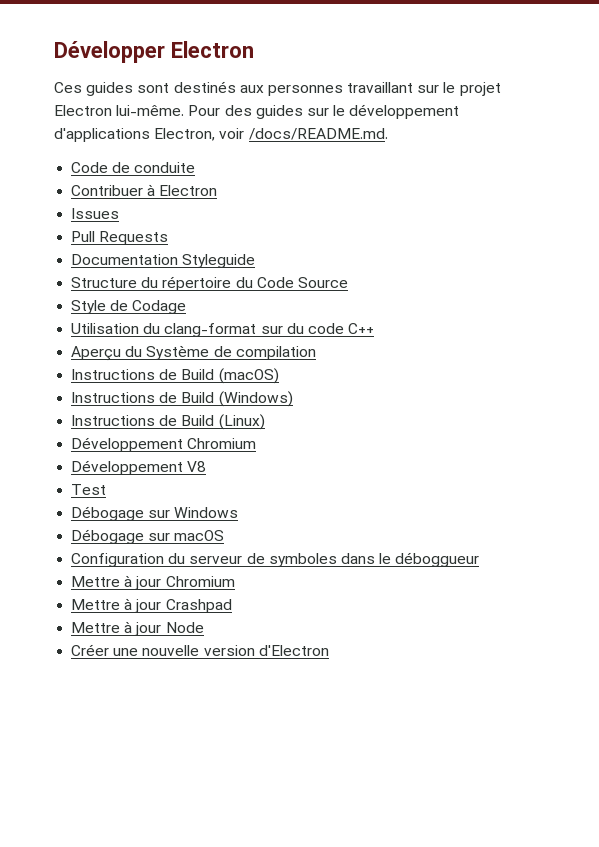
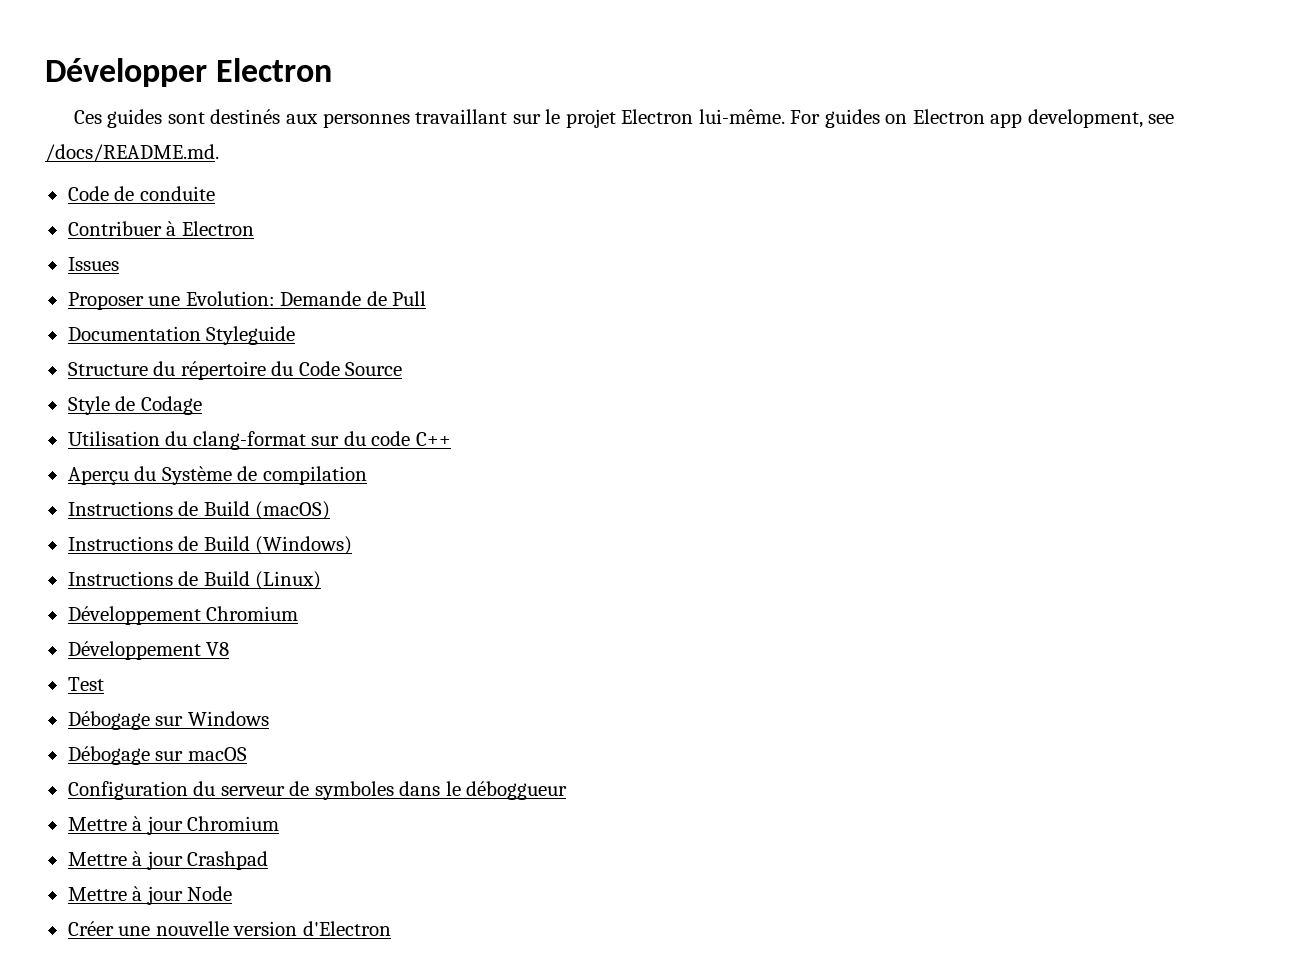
- Pour des guides sur le développement d'applications Electron, voir /docs/README.md.
+ For guides on Electron app development, see /docs/README.md.
- Pull Requests
+ Proposer une Evolution: Demande de Pull

